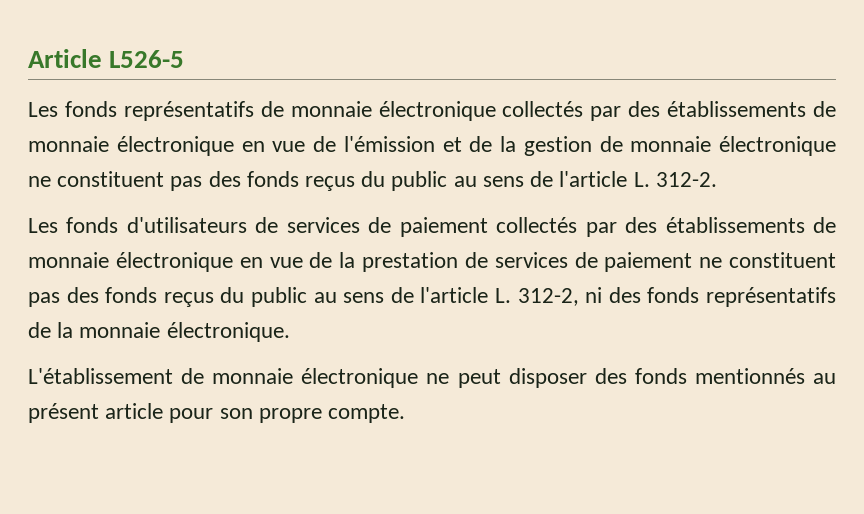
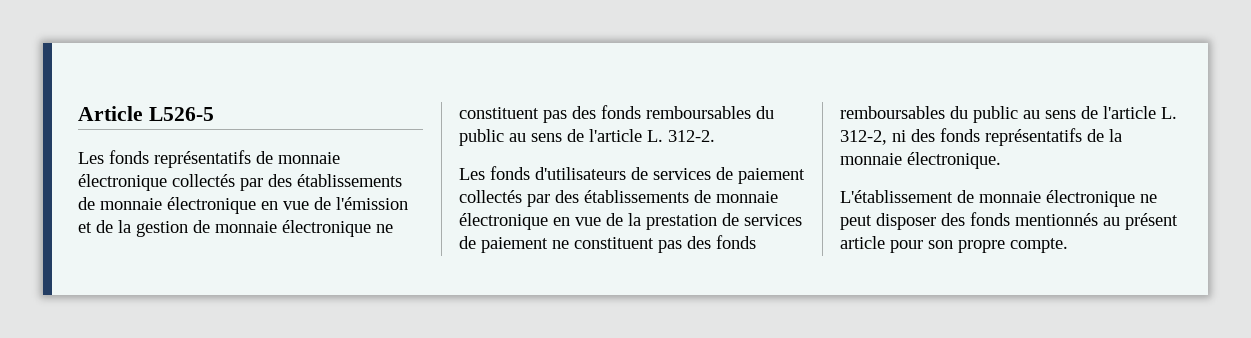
- Les fonds représentatifs de monnaie électronique collectés par des établissements de monnaie électronique en vue de l'émission et de la gestion de monnaie électronique ne constituent pas des fonds reçus du public au sens de l'article L. 312-2.
+ Les fonds représentatifs de monnaie électronique collectés par des établissements de monnaie électronique en vue de l'émission et de la gestion de monnaie électronique ne constituent pas des fonds remboursables du public au sens de l'article L. 312-2.
- Les fonds d'utilisateurs de services de paiement collectés par des établissements de monnaie électronique en vue de la prestation de services de paiement ne constituent pas des fonds reçus du public au sens de l'article L. 312-2, ni des fonds représentatifs de la monnaie électronique.
+ Les fonds d'utilisateurs de services de paiement collectés par des établissements de monnaie électronique en vue de la prestation de services de paiement ne constituent pas des fonds remboursables du public au sens de l'article L. 312-2, ni des fonds représentatifs de la monnaie électronique.

